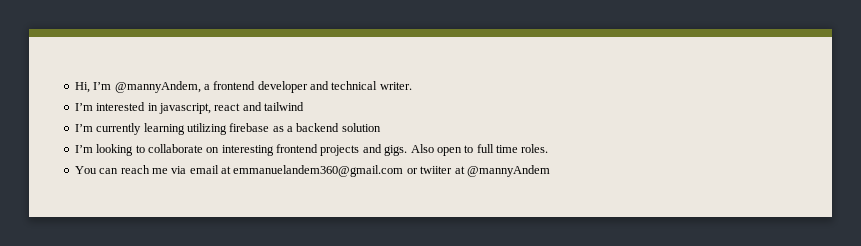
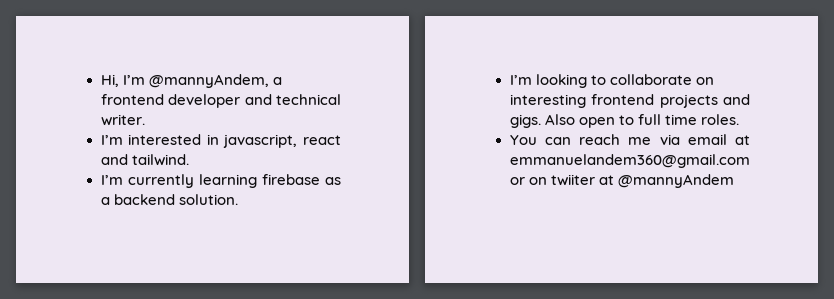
- I’m interested in javascript, react and tailwind
+ I’m interested in javascript, react and tailwind.
- I’m currently learning utilizing firebase as a backend solution
+ I’m currently learning firebase as a backend solution.
- You can reach me via email at emmanuelandem360@gmail.com or twiiter at @mannyAndem
+ You can reach me via email at emmanuelandem360@gmail.com or on twiiter at @mannyAndem

